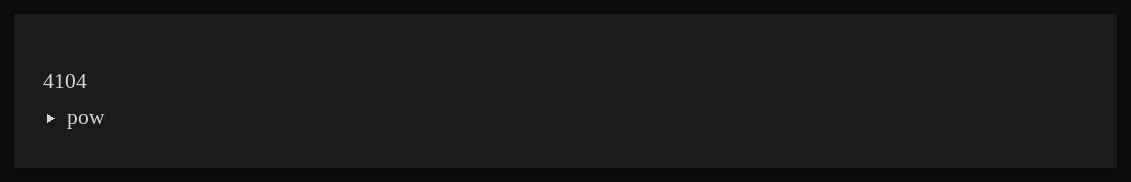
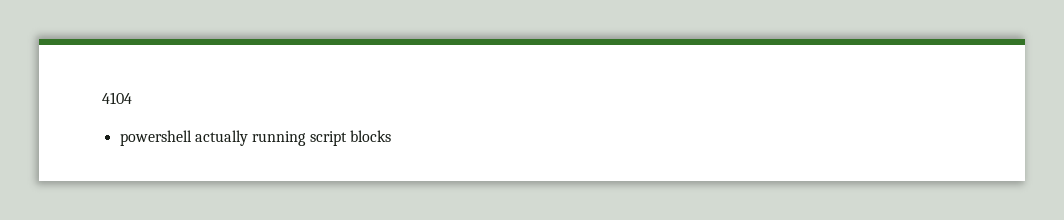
- pow
+ powershell actually running script blocks

